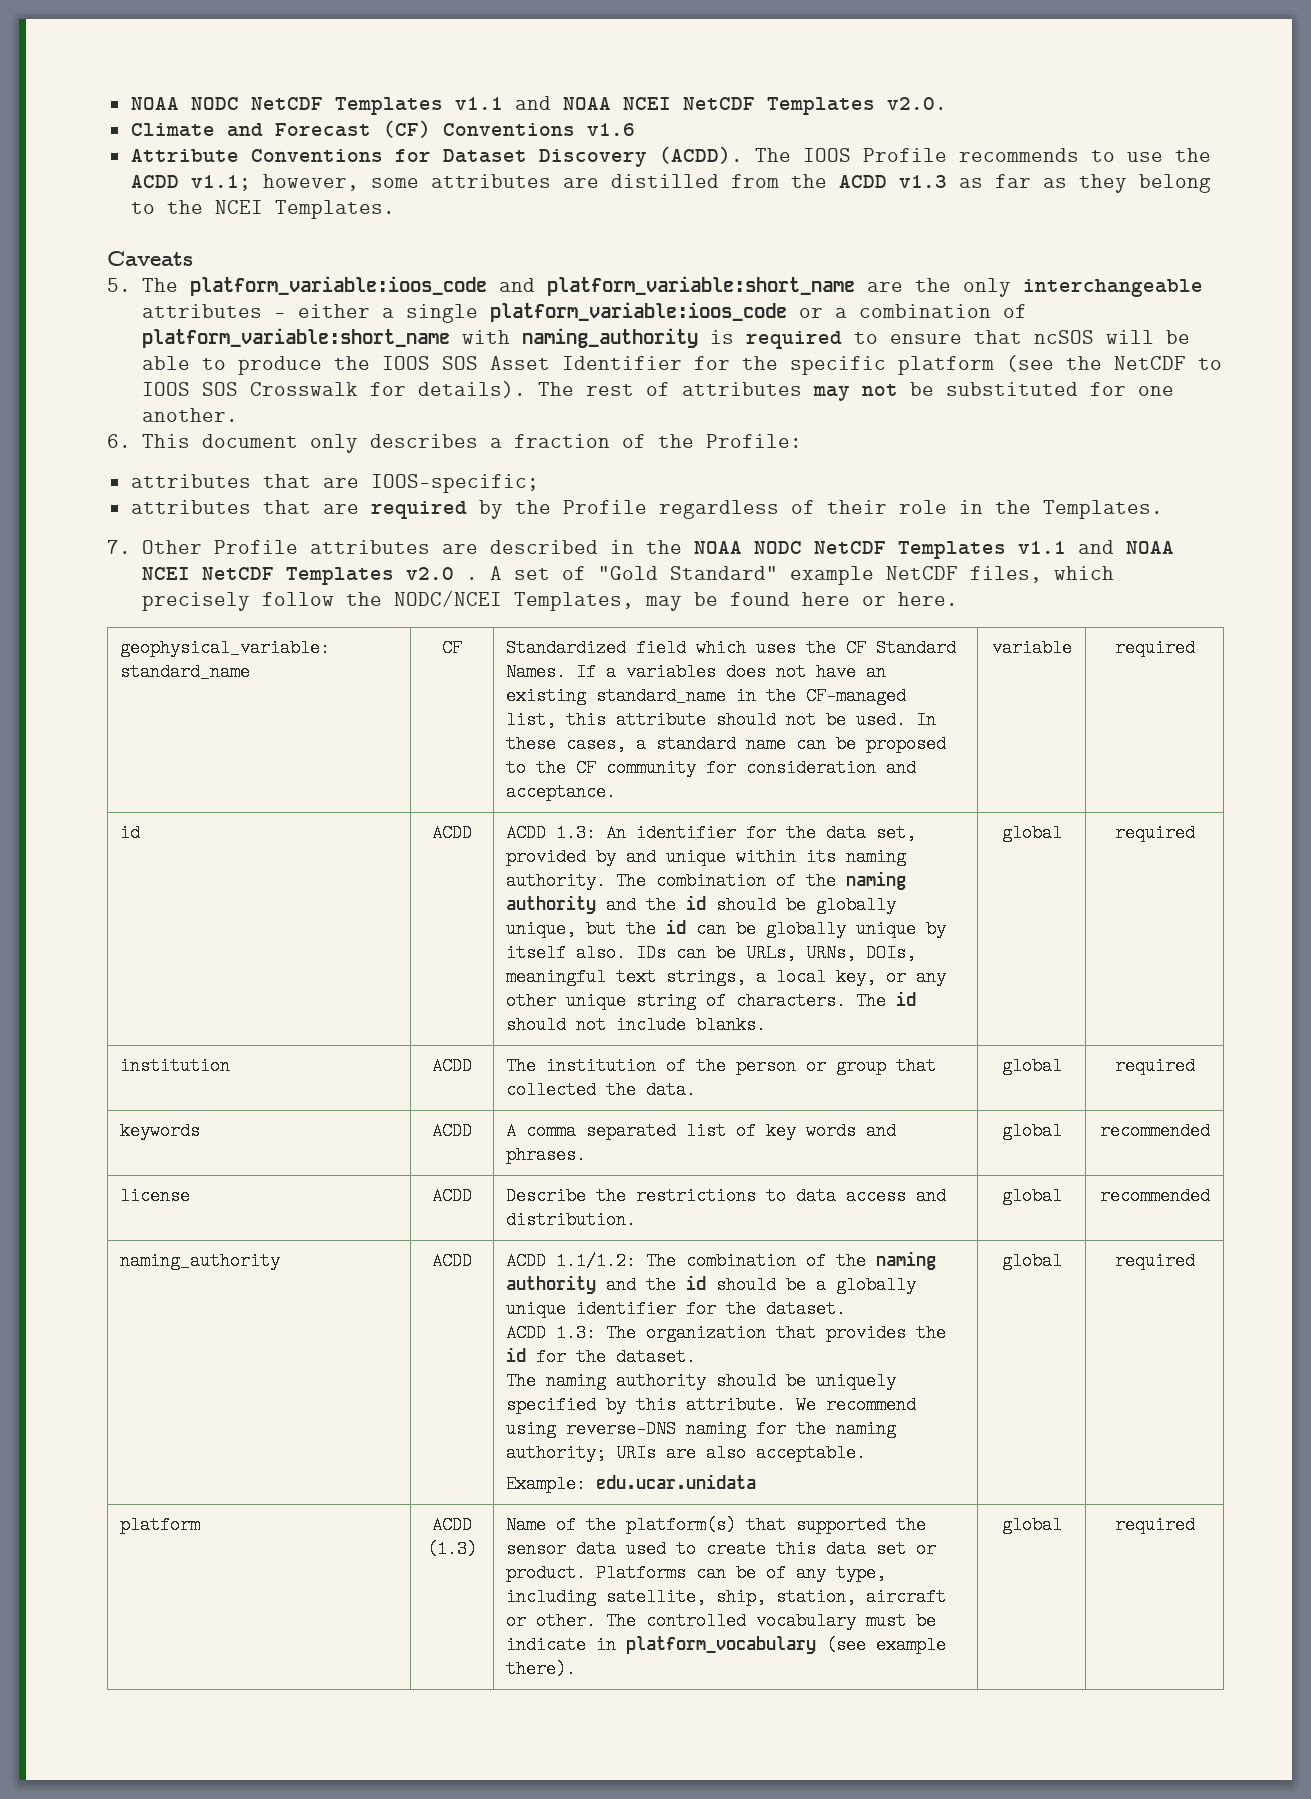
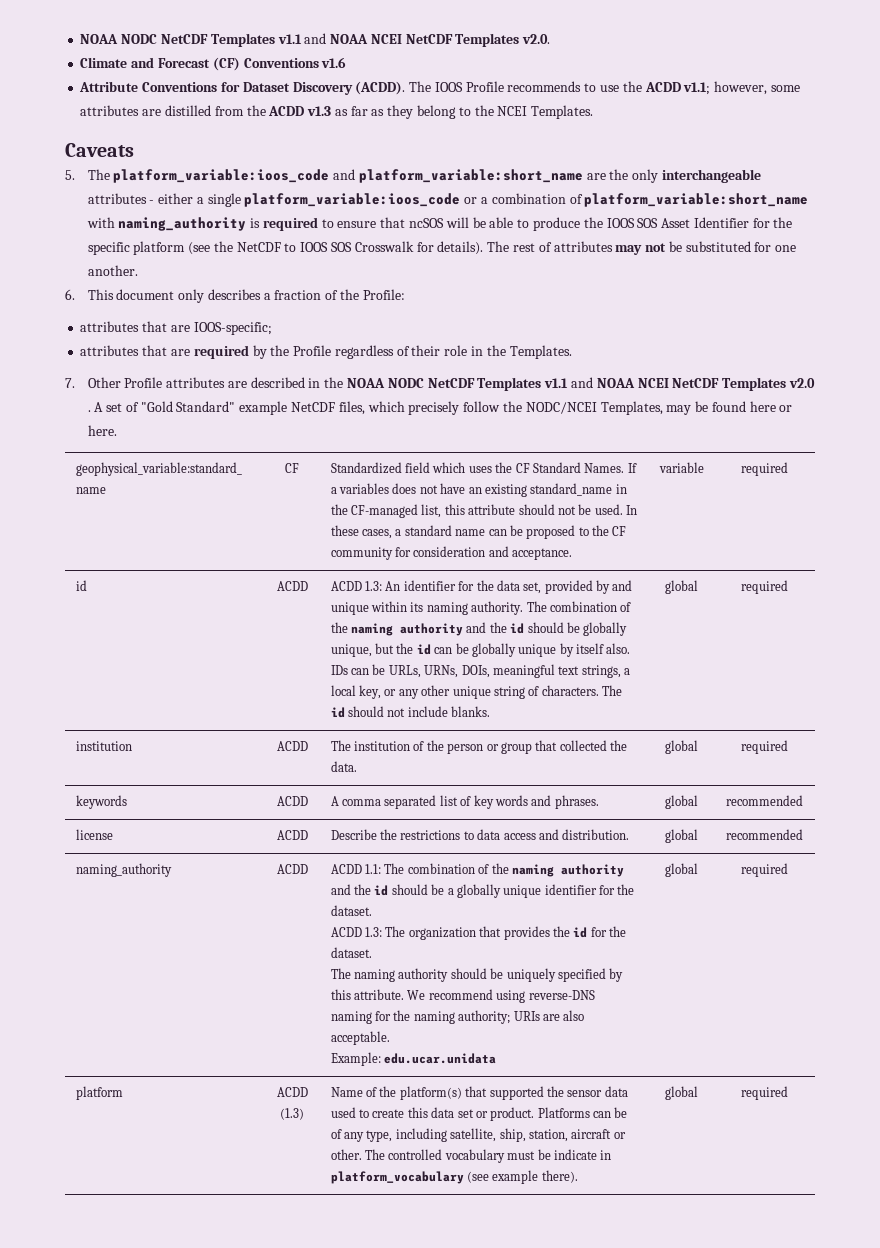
- ACDD 1.1/1.2: The combination of the naming authority and the id should be a globally unique identifier for the dataset.
+ ACDD 1.1: The combination of the naming authority and the id should be a globally unique identifier for the dataset.

